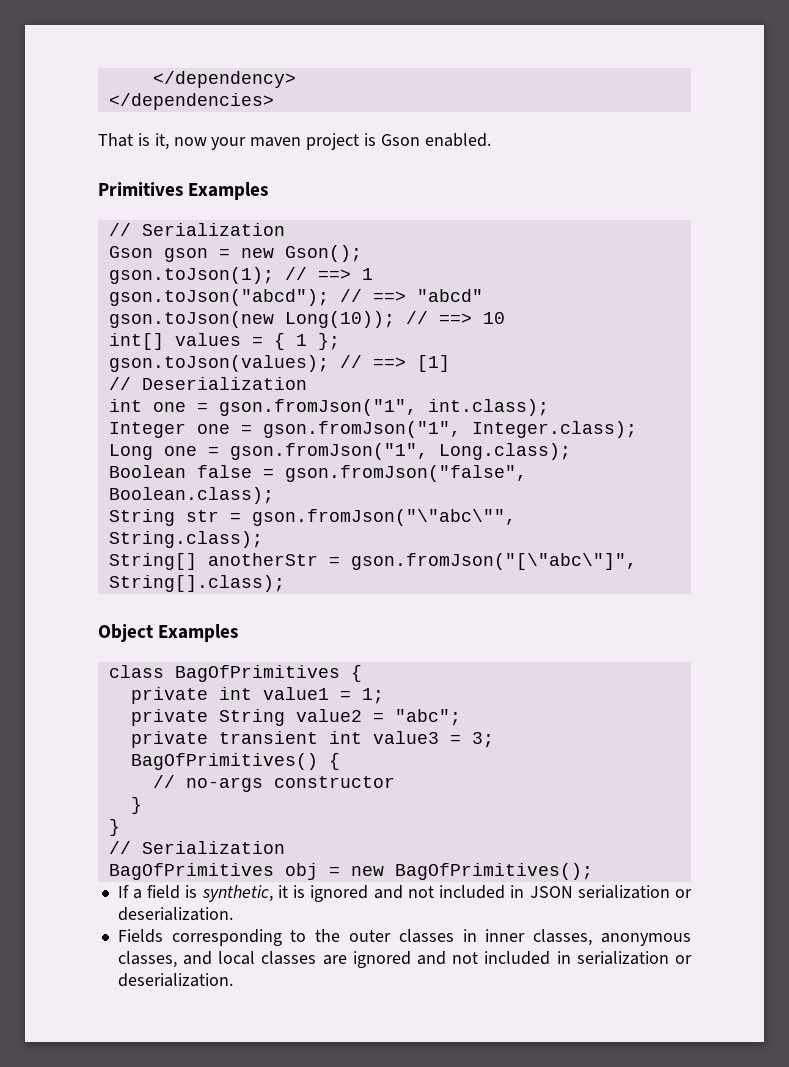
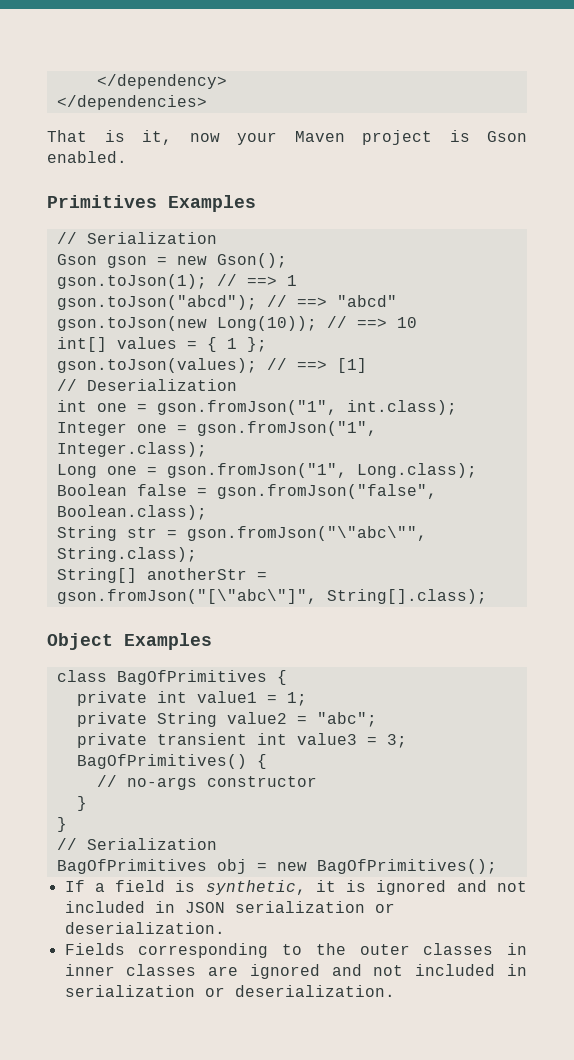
- That is it, now your maven project is Gson enabled.
+ That is it, now your Maven project is Gson enabled.
- Fields corresponding to the outer classes in inner classes, anonymous classes, and local classes are ignored and not included in serialization or deserialization.
+ Fields corresponding to the outer classes in inner classes are ignored and not included in serialization or deserialization.

